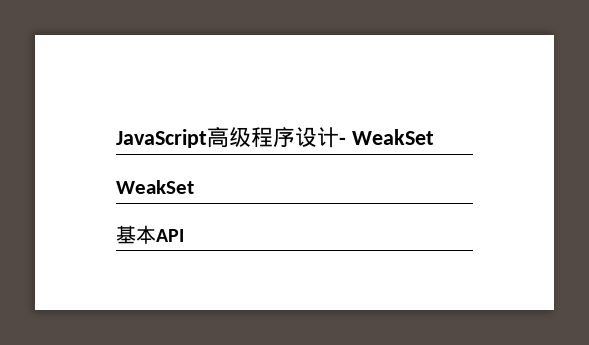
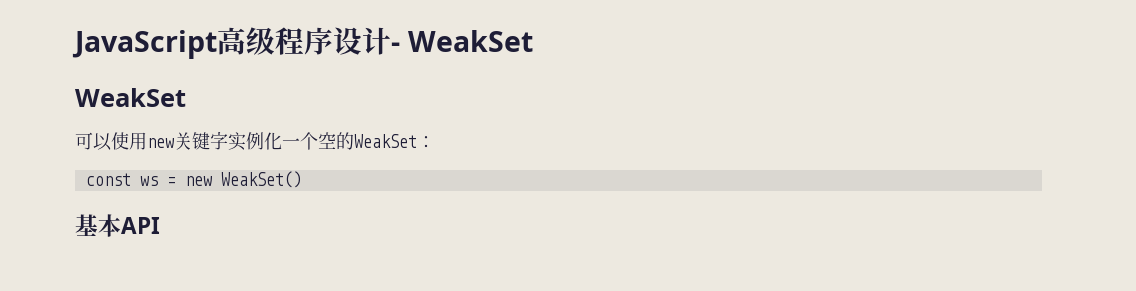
+ 可以使用new关键字实例化一个空的WeakSet：
+ const ws = new WeakSet()

